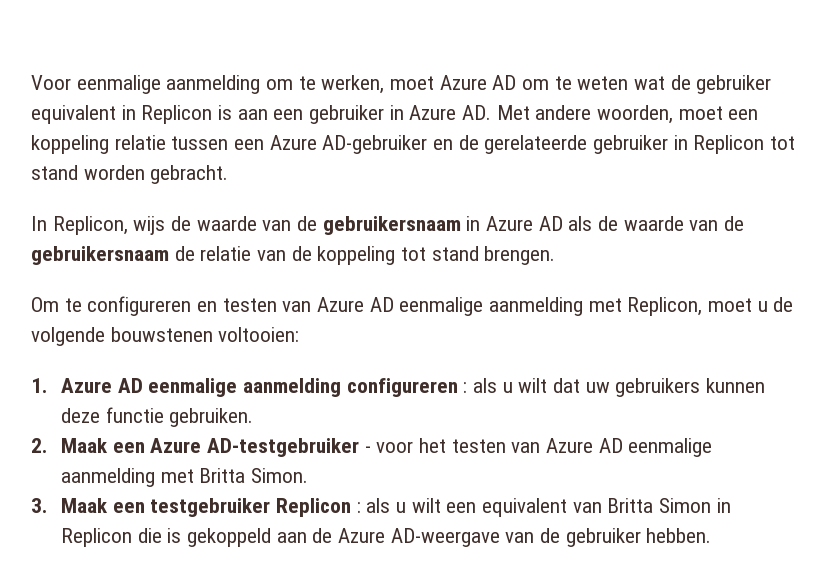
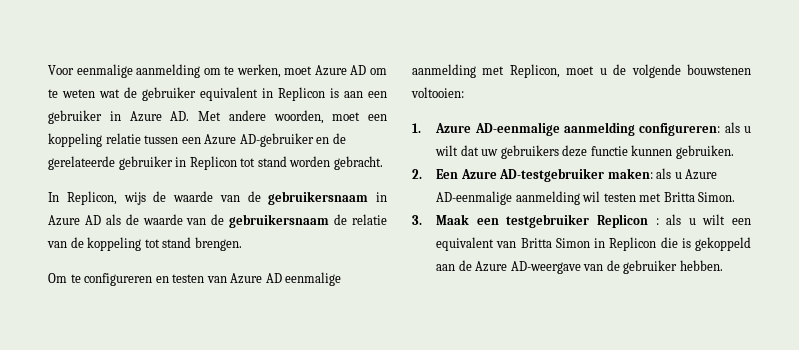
- 1. Azure AD eenmalige aanmelding configureren : als u wilt dat uw gebruikers kunnen deze functie gebruiken.
+ 1. Azure AD-eenmalige aanmelding configureren: als u wilt dat uw gebruikers deze functie kunnen gebruiken.
- 2. Maak een Azure AD-testgebruiker - voor het testen van Azure AD eenmalige aanmelding met Britta Simon.
+ 2. Een Azure AD-testgebruiker maken: als u Azure AD-eenmalige aanmelding wil testen met Britta Simon.

